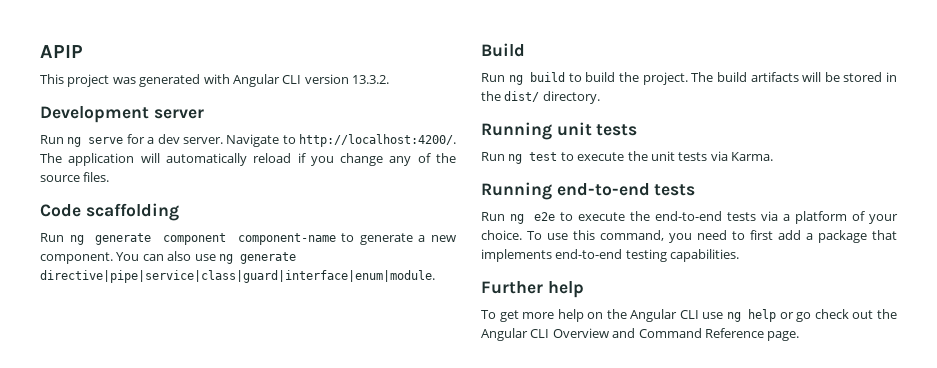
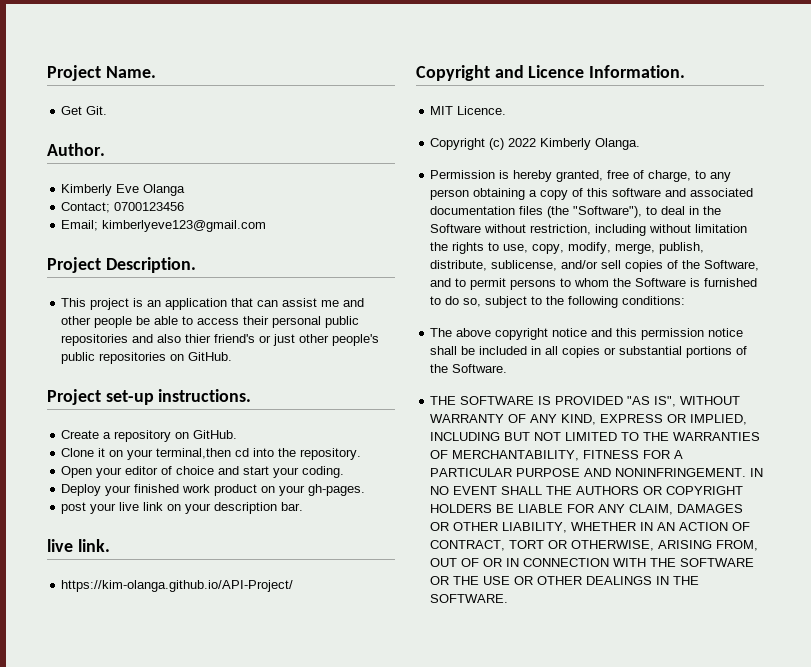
- APIP
- This project was generated with Angular CLI version 13.3.2.
- Development server
- Run ng serve for a dev server. Navigate to http://localhost:4200/. The application will automatically reload if you change any of the source files.
- Code scaffolding
- Run ng generate component component-name to generate a new component. You can also use ng generate directive|pipe|service|class|guard|interface|enum|module.
- Build
- Run ng build to build the project. The build artifacts will be stored in the dist/ directory.
- Running unit tests
- Run ng test to execute the unit tests via Karma.
- Running end-to-end tests
- Run ng e2e to execute the end-to-end tests via a platform of your choice. To use this command, you need to first add a package that implements end-to-end testing capabilities.
- Further help
- To get more help on the Angular CLI use ng help or go check out the Angular CLI Overview and Command Reference page.
+ Project Name.
+ Get Git.
+ Author.
+ Kimberly Eve Olanga
+ Contact; 0700123456
+ Email; kimberlyeve123@gmail.com
+ Project Description.
+ This project is an application that can assist me and other people be able to access their personal public repositories and also thier friend's or just other people's public repositories on GitHub.
+ Project set-up instructions.
+ Create a repository on GitHub.
+ Clone it on your terminal,then cd into the repository.
+ Open your editor of choice and start your coding.
+ Deploy your finished work product on your gh-pages.
+ post your live link on your description bar.
+ live link.
+ https://kim-olanga.github.io/API-Project/
+ Copyright and Licence Information.
+ MIT Licence.
+ Copyright (c) 2022 Kimberly Olanga.
+ Permission is hereby granted, free of charge, to any person obtaining a copy of this software and associated documentation files (the "Software"), to deal in the Software without restriction, including without limitation the rights to use, copy, modify, merge, publish, distribute, sublicense, and/or sell copies of the Software, and to permit persons to whom the Software is furnished to do so, subject to the following conditions:
+ The above copyright notice and this permission notice shall be included in all copies or substantial portions of the Software.
+ THE SOFTWARE IS PROVIDED "AS IS", WITHOUT WARRANTY OF ANY KIND, EXPRESS OR IMPLIED, INCLUDING BUT NOT LIMITED TO THE WARRANTIES OF MERCHANTABILITY, FITNESS FOR A PARTICULAR PURPOSE AND NONINFRINGEMENT. IN NO EVENT SHALL THE AUTHORS OR COPYRIGHT HOLDERS BE LIABLE FOR ANY CLAIM, DAMAGES OR OTHER LIABILITY, WHETHER IN AN ACTION OF CONTRACT, TORT OR OTHERWISE, ARISING FROM, OUT OF OR IN CONNECTION WITH THE SOFTWARE OR THE USE OR OTHER DEALINGS IN THE SOFTWARE.

